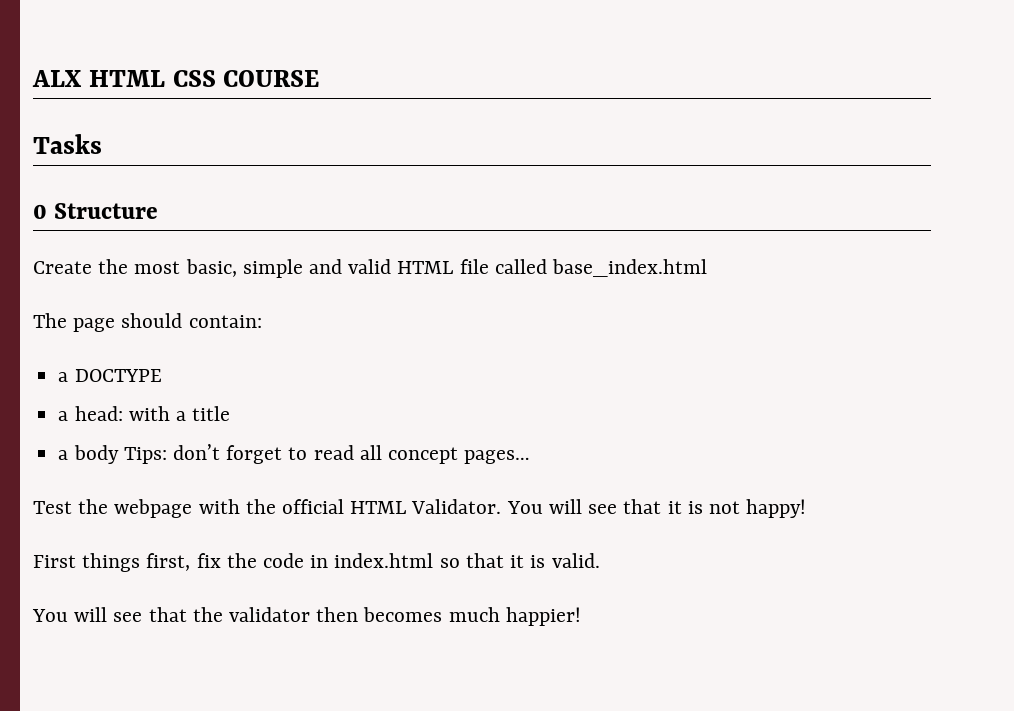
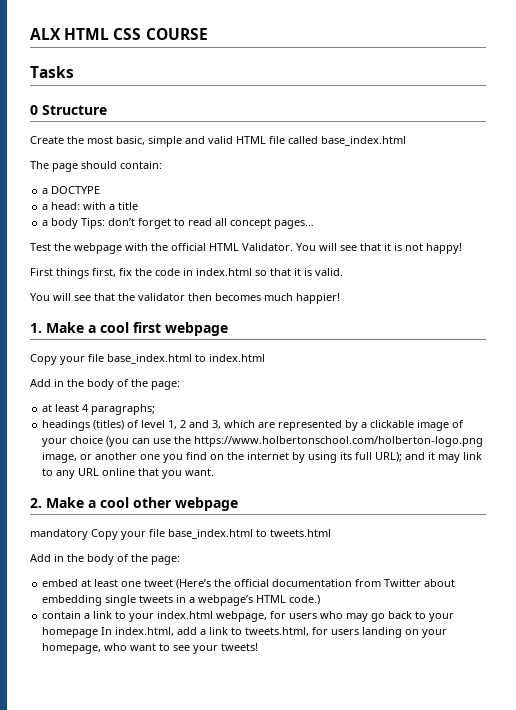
+ 1. Make a cool first webpage
+ Copy your file base_index.html to index.html
+ Add in the body of the page:
+ at least 4 paragraphs;
+ headings (titles) of level 1, 2 and 3, which are represented by a clickable image of your choice (you can use the https://www.holbertonschool.com/holberton-logo.png image, or another one you find on the internet by using its full URL); and it may link to any URL online that you want.
+ 2. Make a cool other webpage
+ mandatory Copy your file base_index.html to tweets.html
+ Add in the body of the page:
+ embed at least one tweet (Here’s the official documentation from Twitter about embedding single tweets in a webpage’s HTML code.)
+ contain a link to your index.html webpage, for users who may go back to your homepage In index.html, add a link to tweets.html, for users landing on your homepage, who want to see your tweets!

